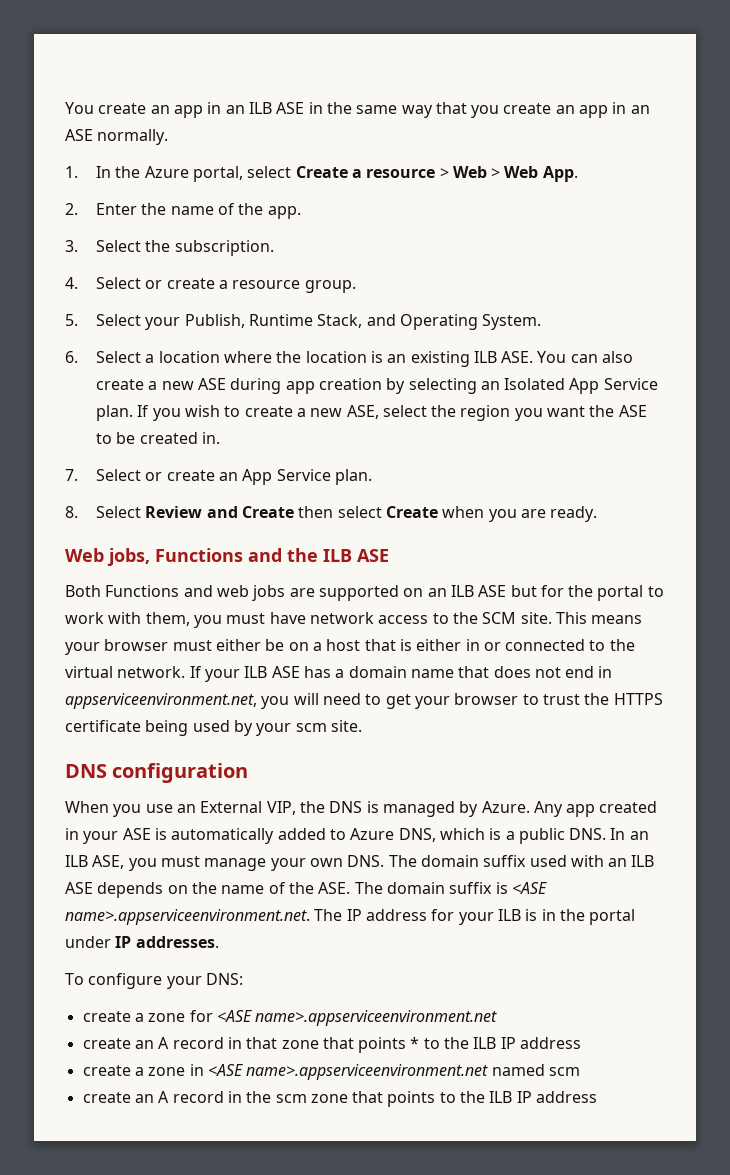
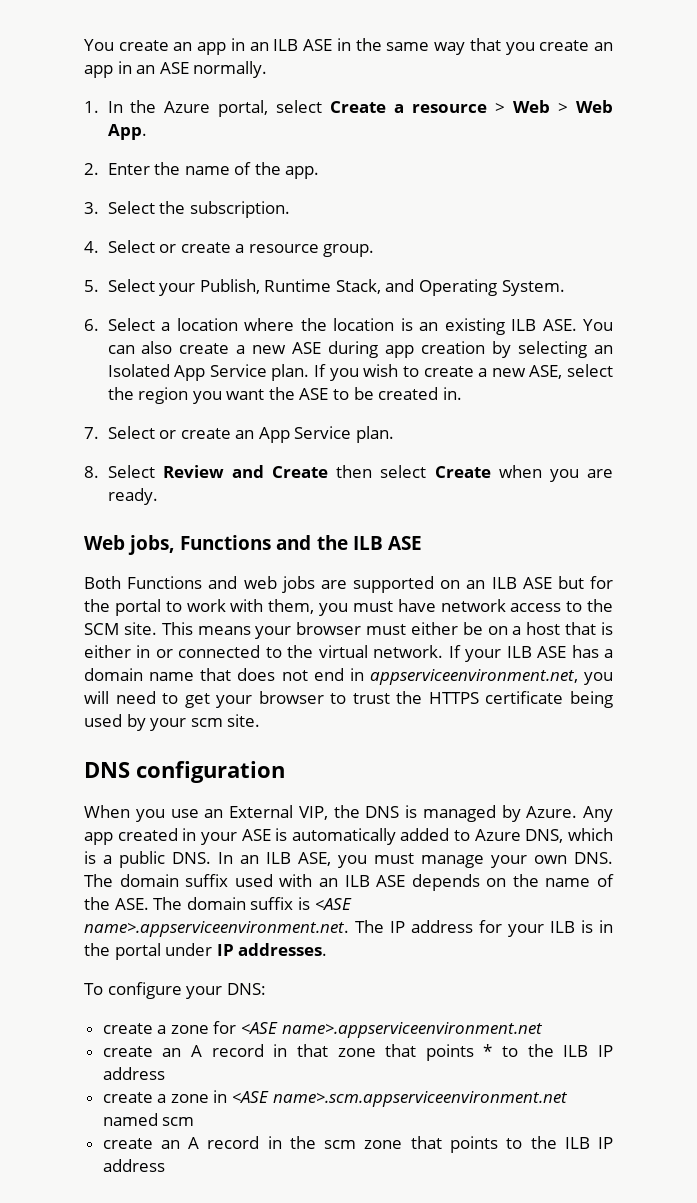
- create a zone in <ASE name>.appserviceenvironment.net named scm
+ create a zone in <ASE name>.scm.appserviceenvironment.net named scm

